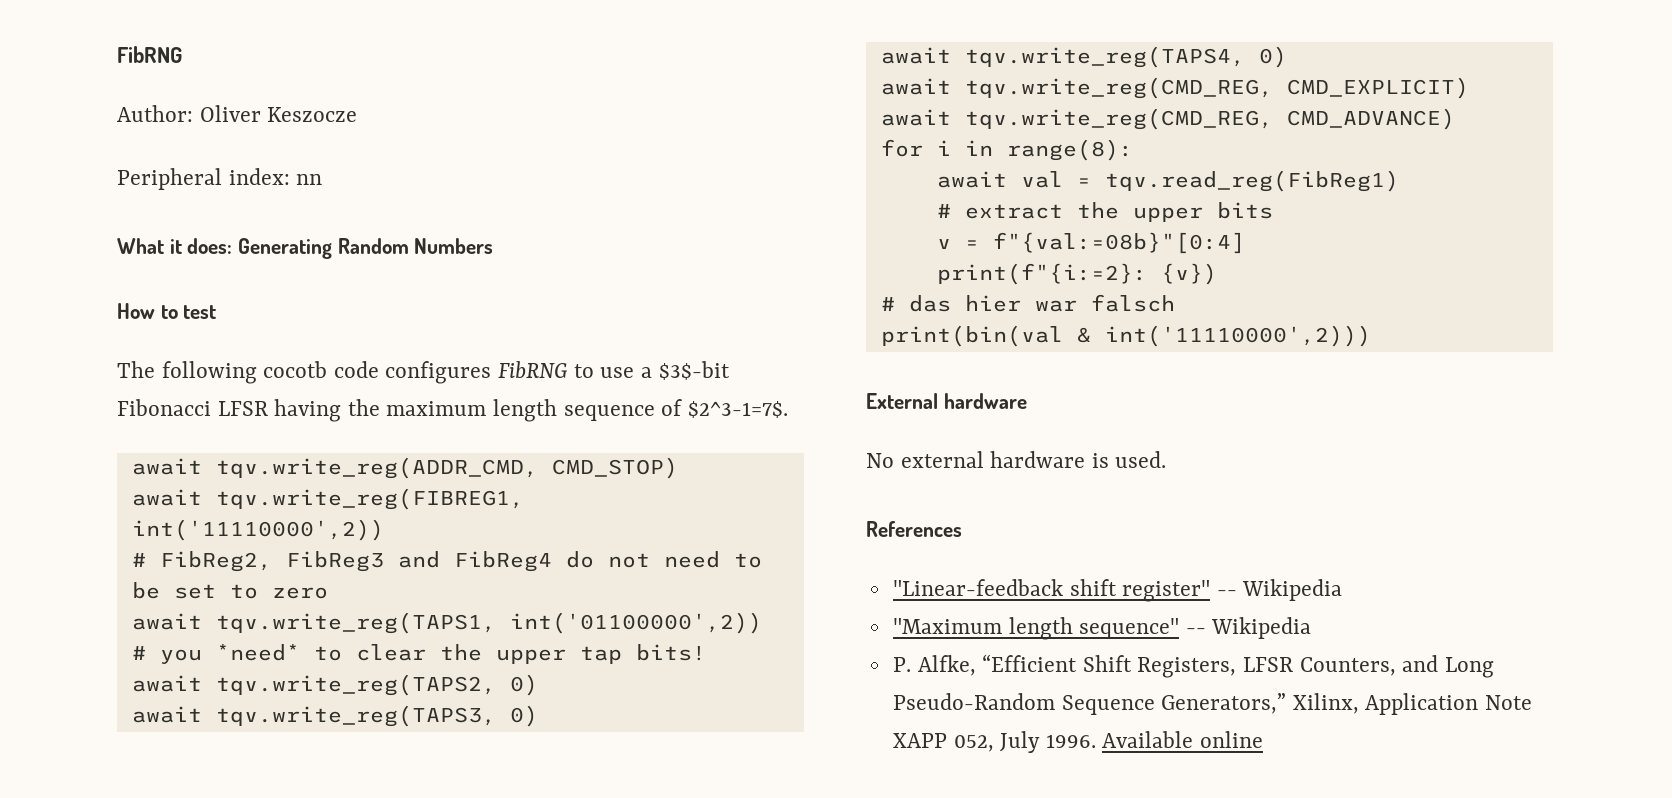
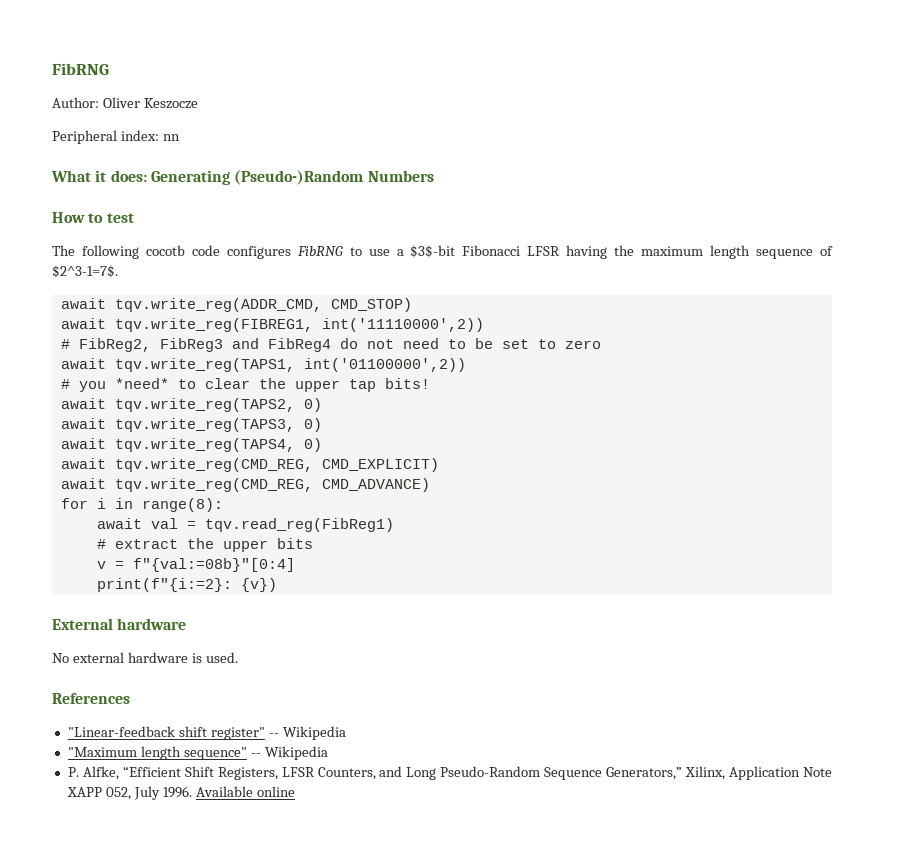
- What it does: Generating Random Numbers
+ What it does: Generating (Pseudo-)Random Numbers
- # das hier war falsch
- print(bin(val & int('11110000',2)))

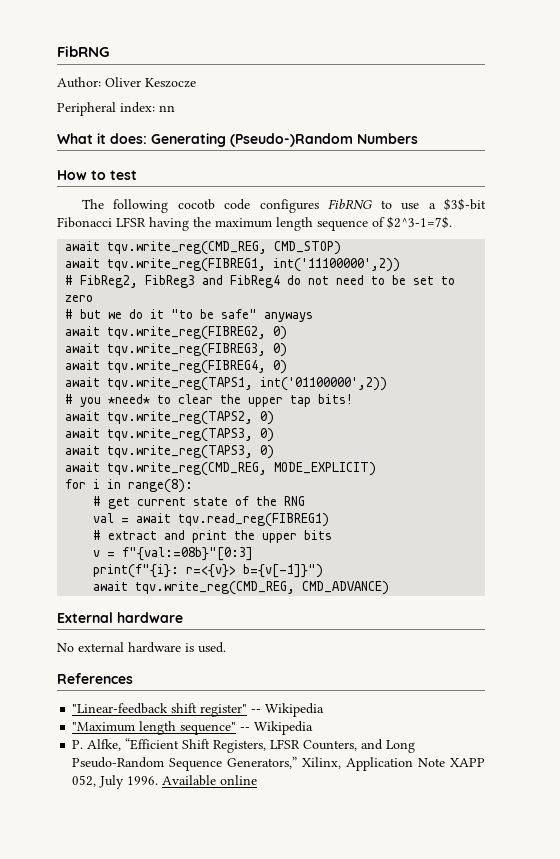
- await tqv.write_reg(ADDR_CMD, CMD_STOP)
+ await tqv.write_reg(CMD_REG, CMD_STOP)
- await tqv.write_reg(FIBREG1, int('11110000',2))
+ await tqv.write_reg(FIBREG1, int('11100000',2))
+ # but we do it "to be safe" anyways
+ await tqv.write_reg(FIBREG2, 0)
+ await tqv.write_reg(FIBREG3, 0)
+ await tqv.write_reg(FIBREG4, 0)
  await tqv.write_reg(TAPS2, 0)
  await tqv.write_reg(TAPS3, 0)
- await tqv.write_reg(TAPS4, 0)
+ await tqv.write_reg(TAPS3, 0)
- await tqv.write_reg(CMD_REG, CMD_EXPLICIT)
- await tqv.write_reg(CMD_REG, CMD_ADVANCE)
+ await tqv.write_reg(CMD_REG, MODE_EXPLICIT)
- await val = tqv.read_reg(FibReg1)
+ # get current state of the RNG
+ val = await tqv.read_reg(FIBREG1)
- # extract the upper bits
+ # extract and print the upper bits
- v = f"{val:=08b}"[0:4]
- print(f"{i:=2}: {v})
+ v = f"{val:=08b}"[0:3]
+ print(f"{i}: r=<{v}> b={v[-1]}")
+ await tqv.write_reg(CMD_REG, CMD_ADVANCE)

